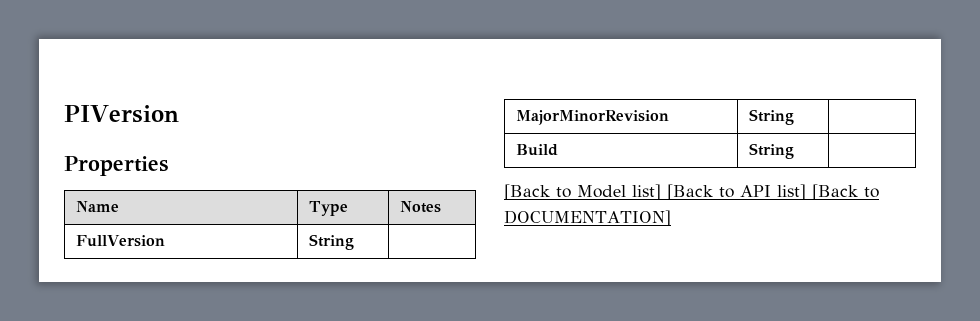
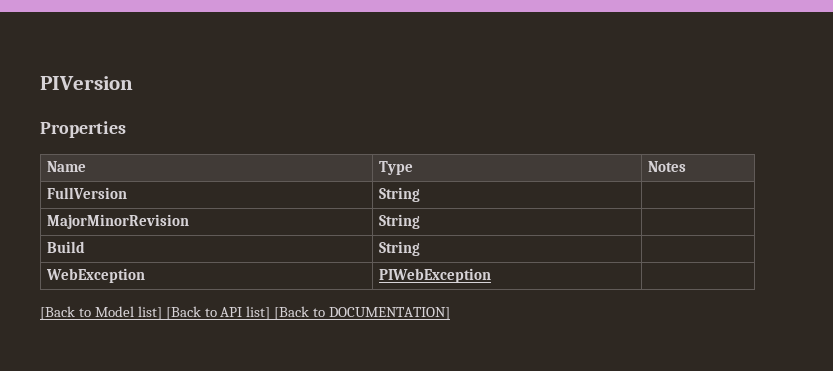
+ WebException | PIWebException |

